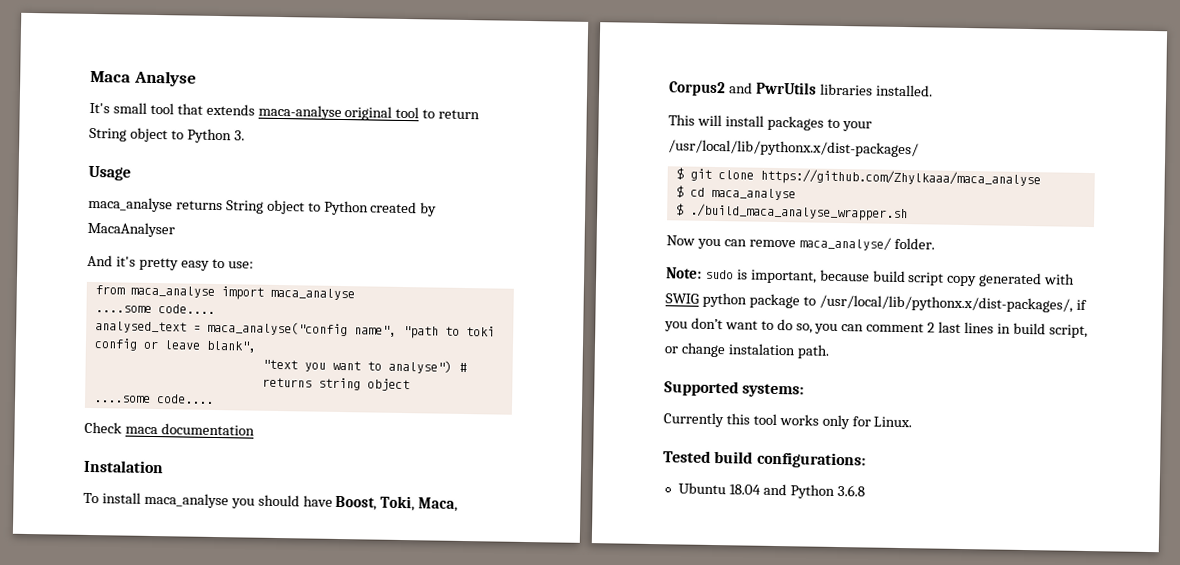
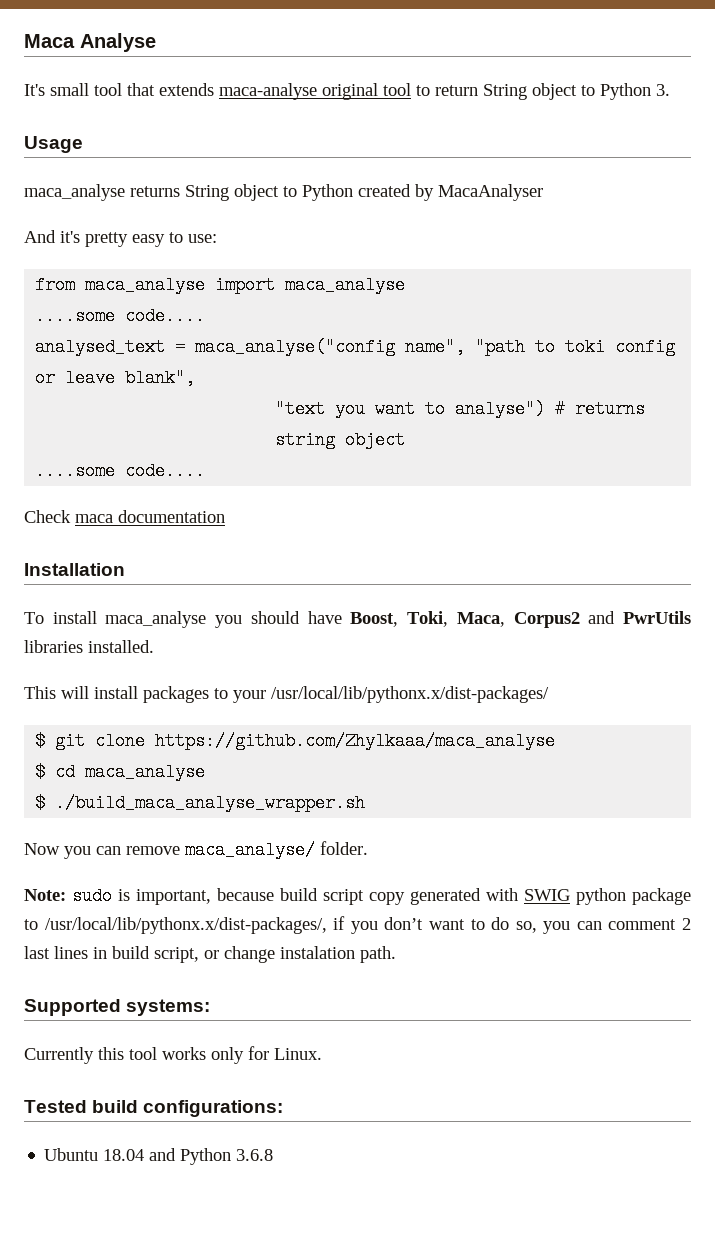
- Instalation
+ Installation

